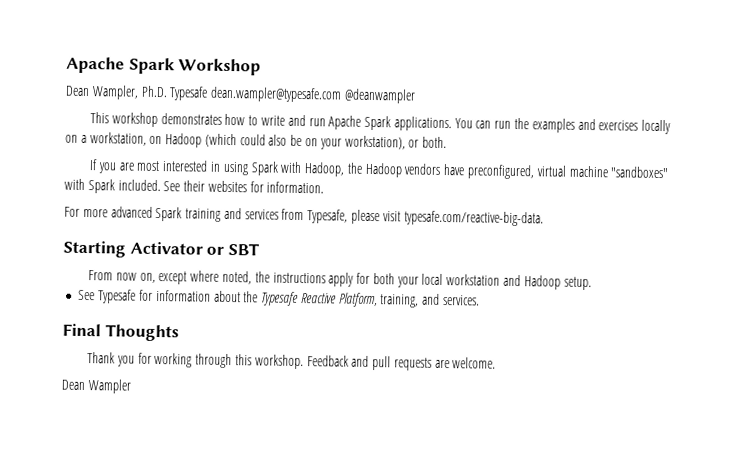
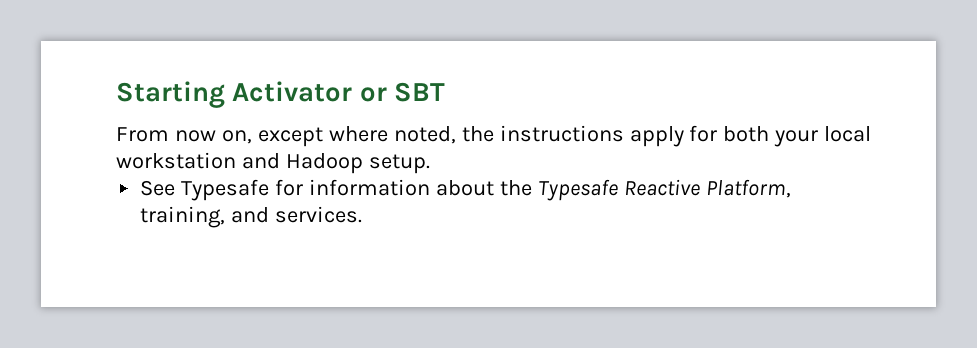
- Apache Spark Workshop
- Dean Wampler, Ph.D. Typesafe dean.wampler@typesafe.com @deanwampler
- This workshop demonstrates how to write and run Apache Spark applications. You can run the examples and exercises locally on a workstation, on Hadoop (which could also be on your workstation), or both.
- If you are most interested in using Spark with Hadoop, the Hadoop vendors have preconfigured, virtual machine "sandboxes" with Spark included. See their websites for information.
- For more advanced Spark training and services from Typesafe, please visit typesafe.com/reactive-big-data.
- Final Thoughts
- Thank you for working through this workshop. Feedback and pull requests are welcome.
- Dean Wampler

